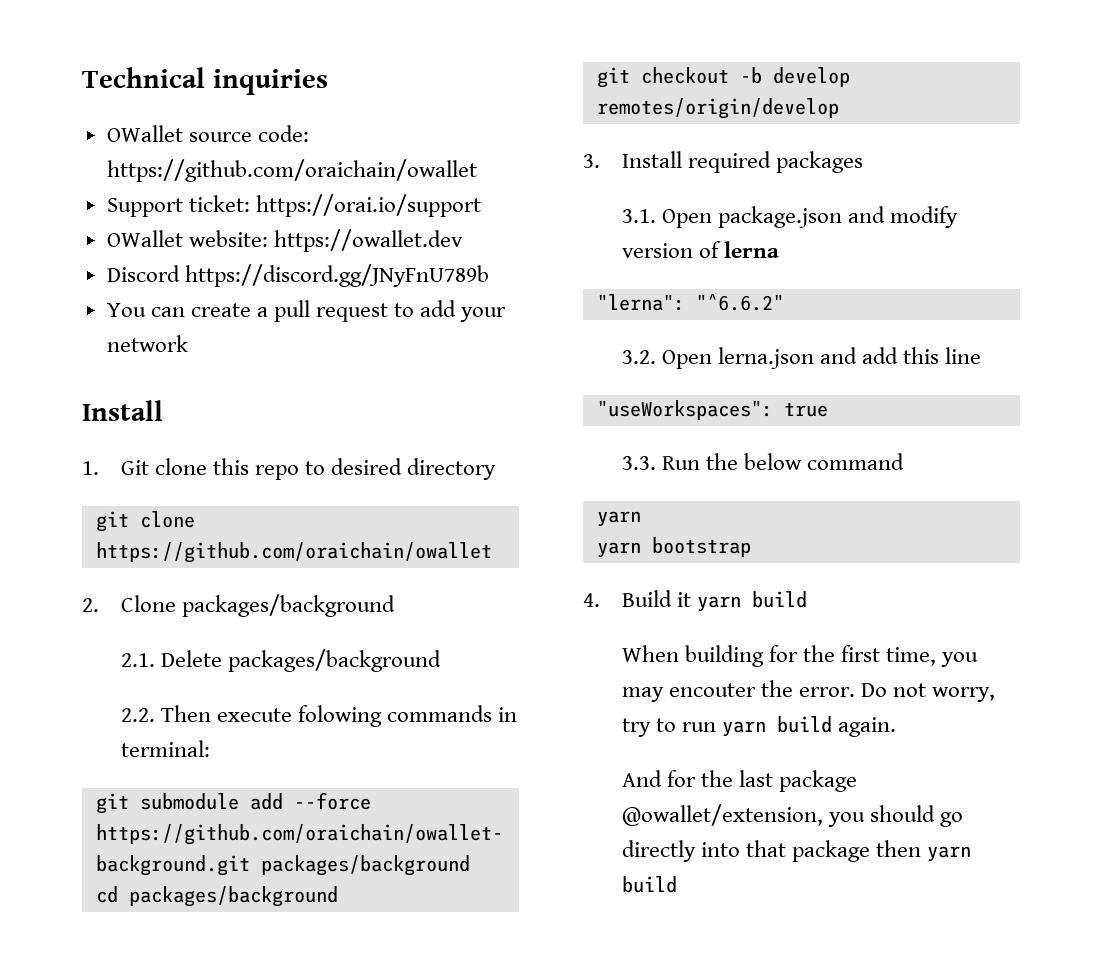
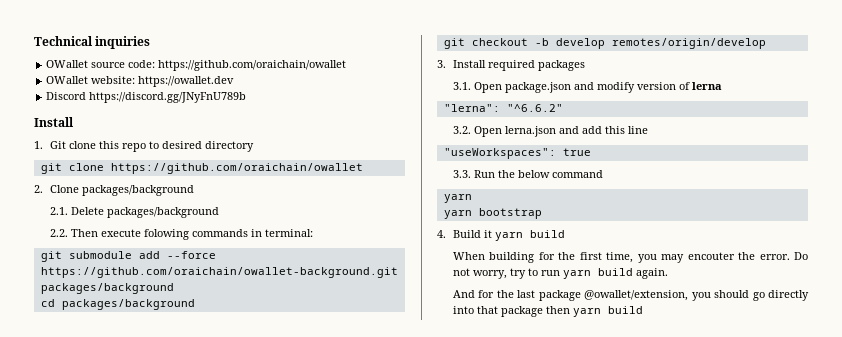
- Support ticket: https://orai.io/support
- You can create a pull request to add your network

